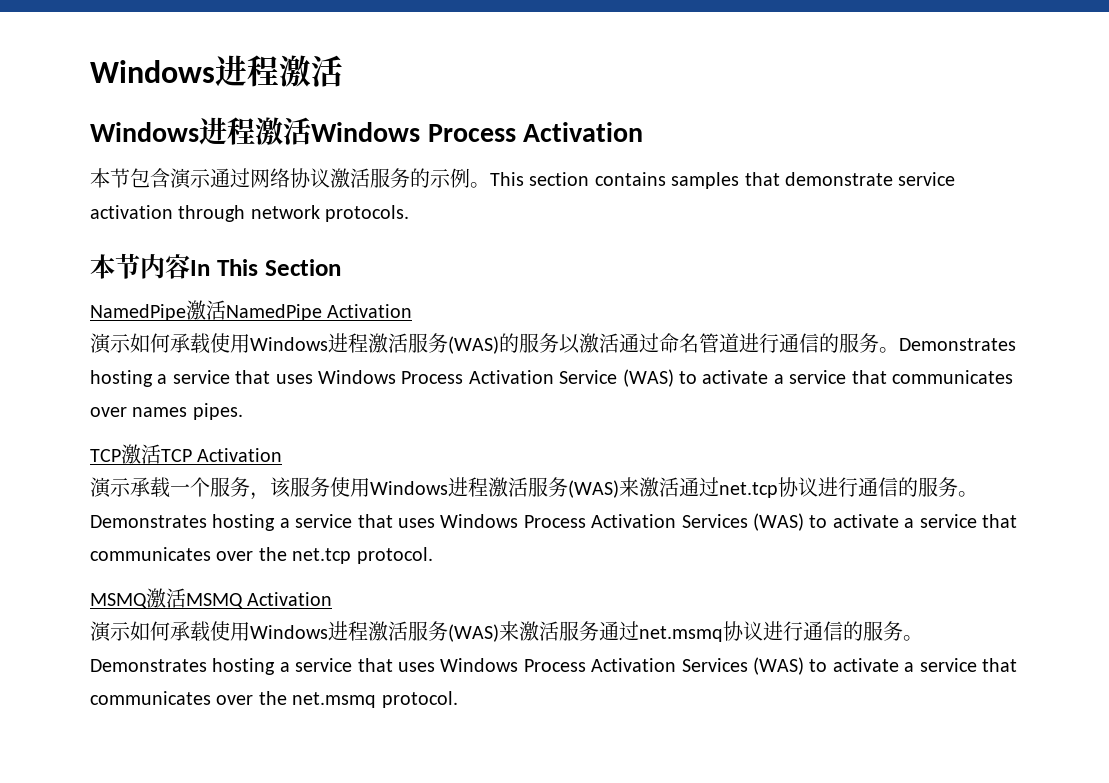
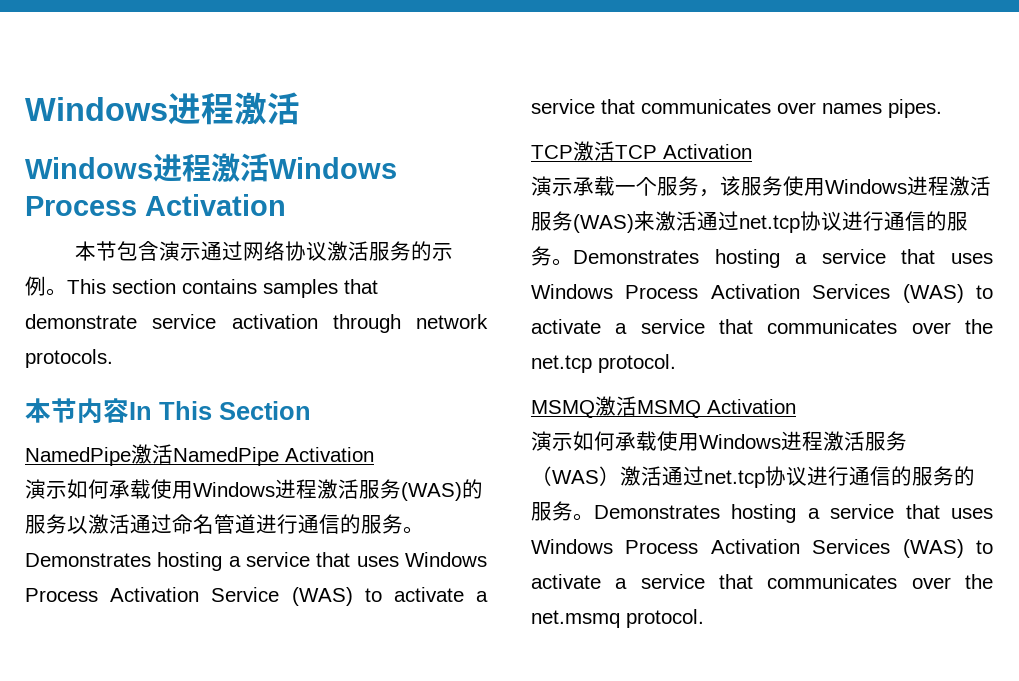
- 演示如何承载使用Windows进程激活服务(WAS)来激活服务通过net.msmq协议进行通信的服务。
+ 演示如何承载使用Windows进程激活服务（WAS）激活通过net.tcp协议进行通信的服务的服务。

